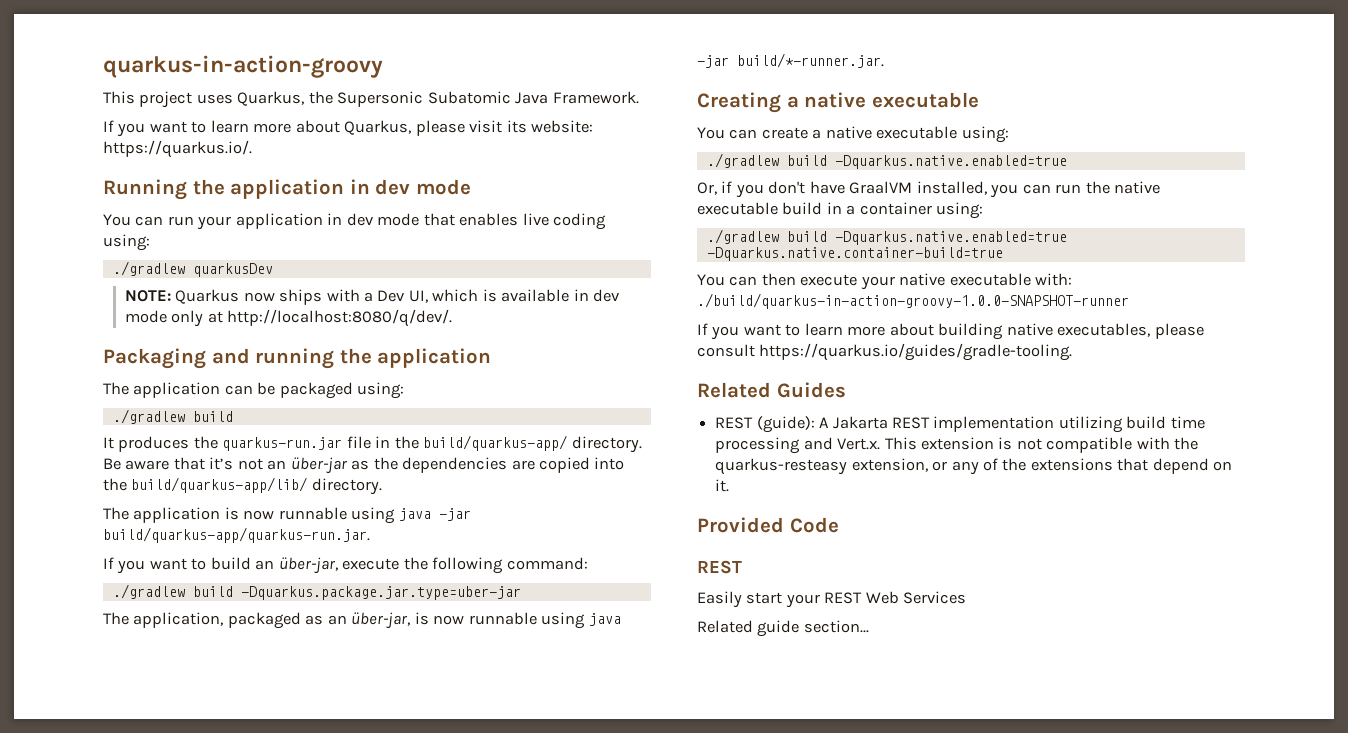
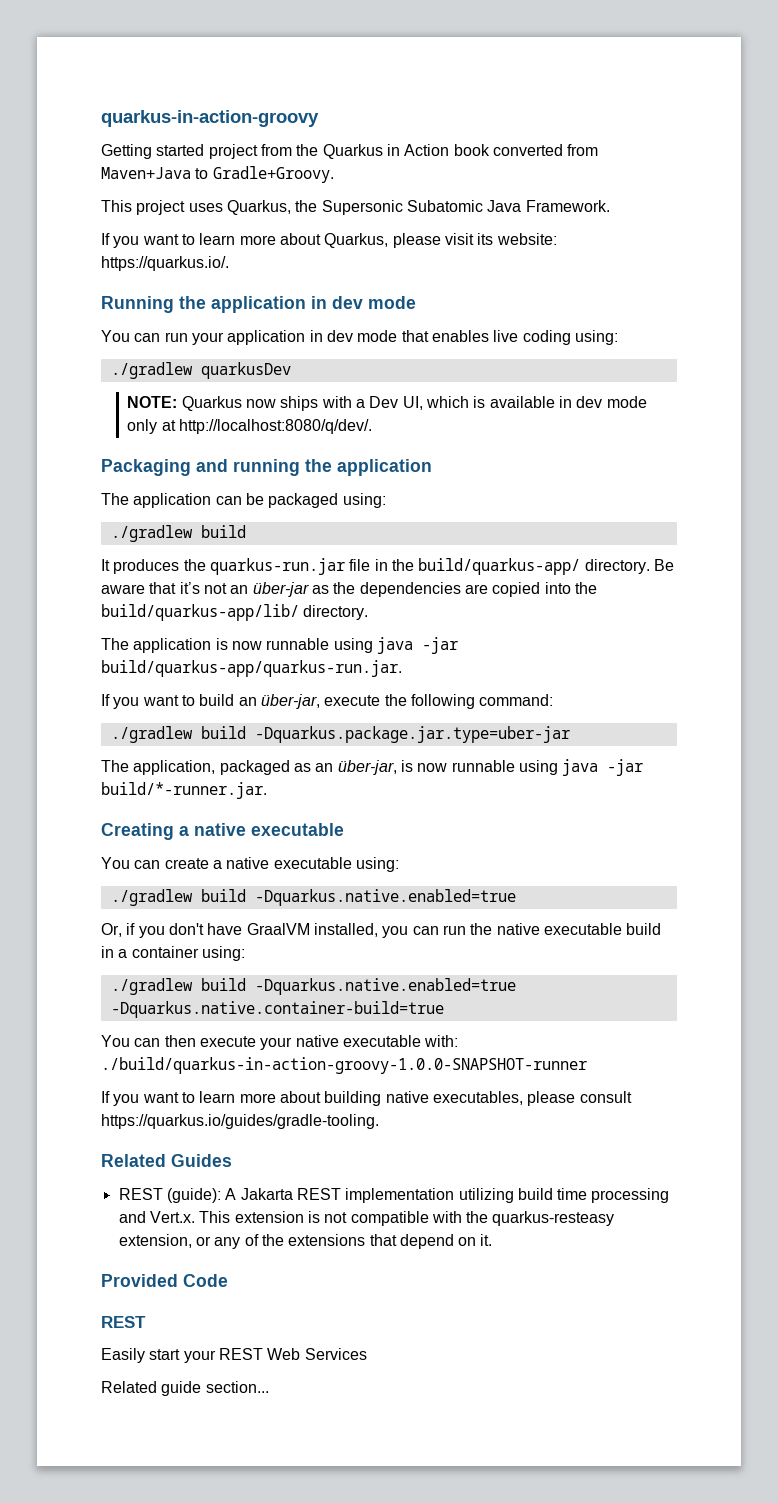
+ Getting started project from the Quarkus in Action book converted from Maven+Java to Gradle+Groovy.

